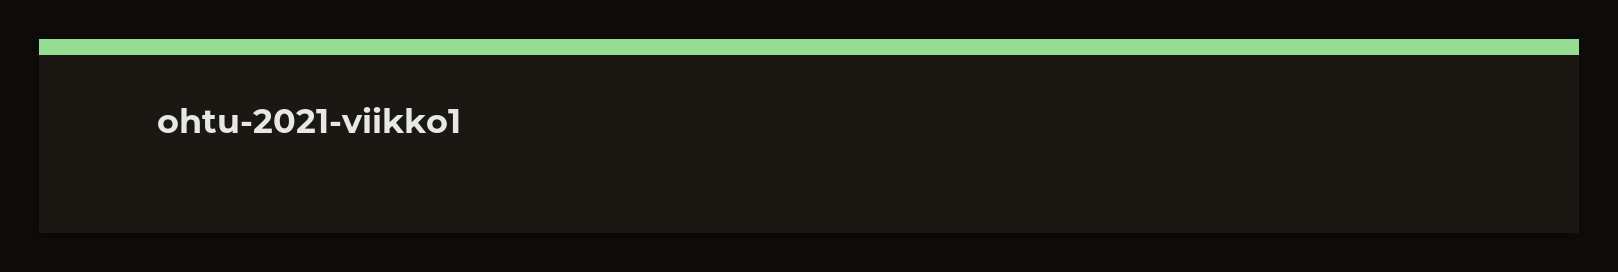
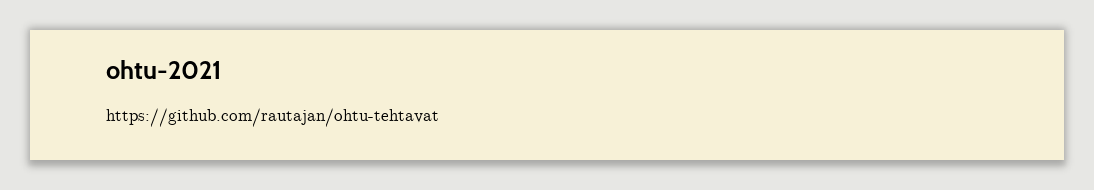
- ohtu-2021-viikko1
+ ohtu-2021
+ https://github.com/rautajan/ohtu-tehtavat

